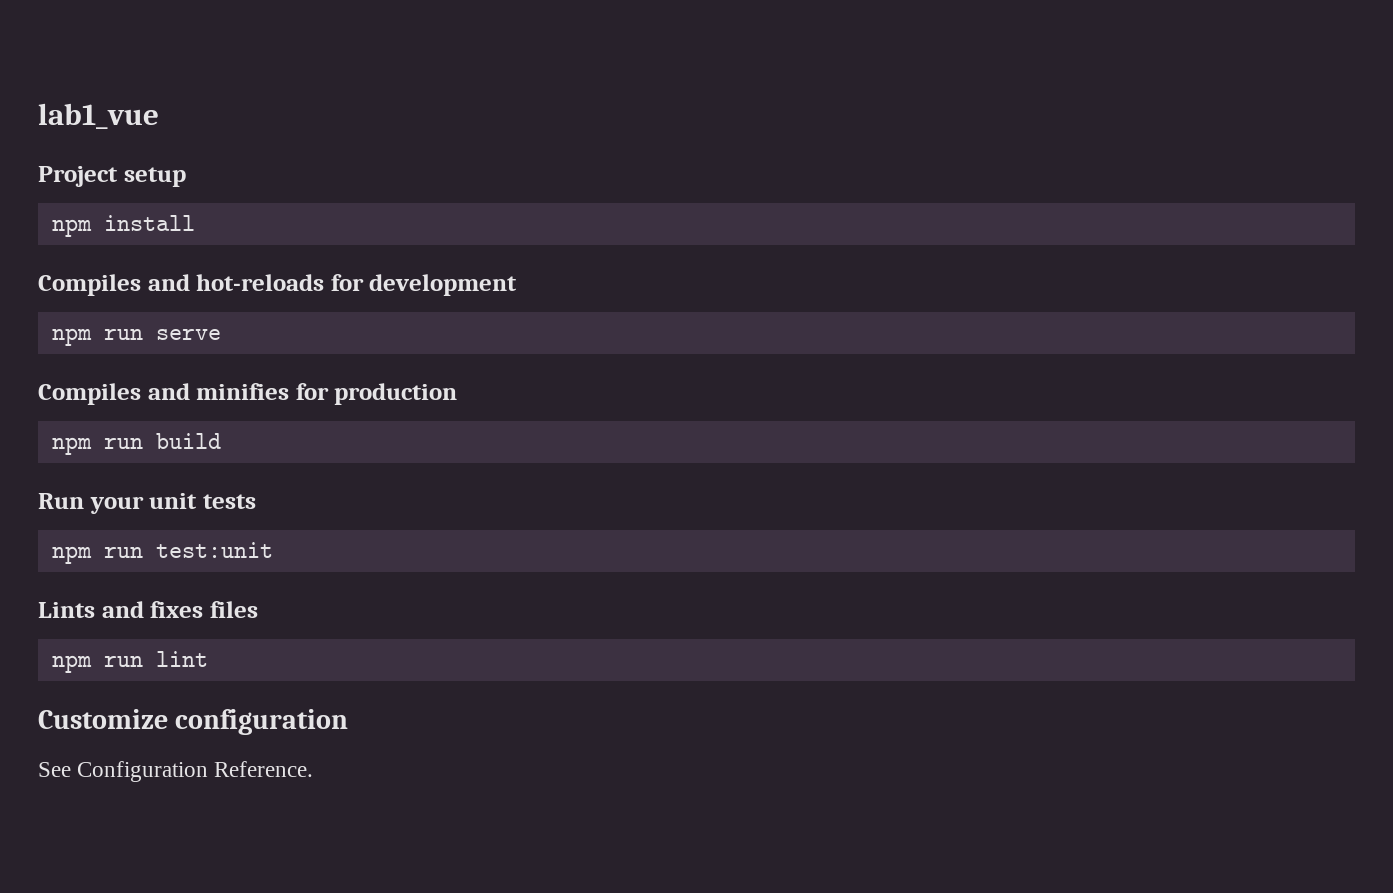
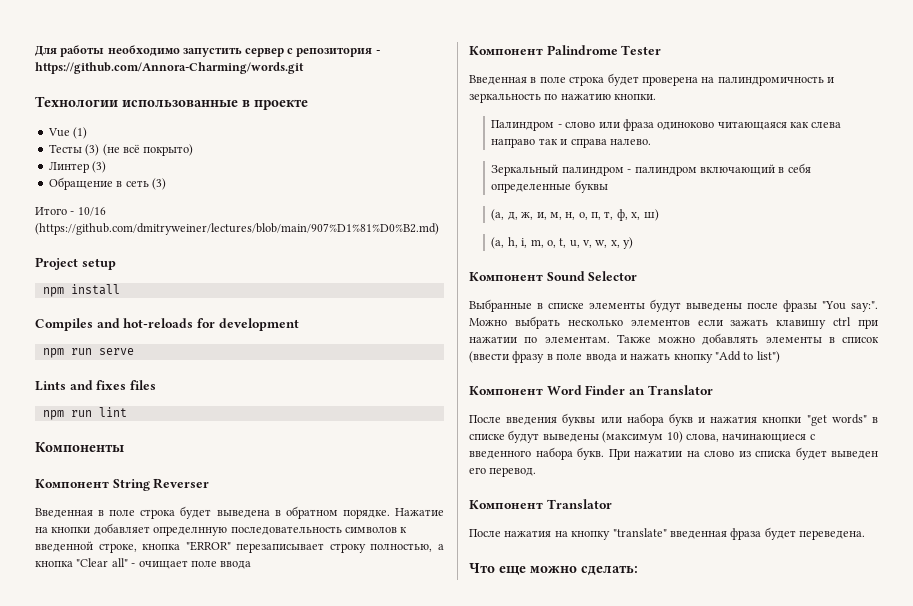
- lab1_vue
+ Для работы необходимо запустить сервер с репозитория - https://github.com/Annora-Charming/words.git
+ Технологии использованные в проекте
+ Vue (1)
+ Тесты (3) (не всё покрыто)
+ Линтер (3)
+ Обращение в сеть (3)
+ Итого - 10/16 (https://github.com/dmitryweiner/lectures/blob/main/907%D1%81%D0%B2.md)
- Compiles and minifies for production
- npm run build
- Run your unit tests
- npm run test:unit
- Customize configuration
- See Configuration Reference.
+ Компоненты
+ Компонент String Reverser
+ Введенная в поле строка будет выведена в обратном порядке. Нажатие на кнопки добавляет определнную последовательность символов к введенной строке, кнопка "ERROR" перезаписывает строку полностью, а кнопка "Clear all" - очищает поле ввода
+ Компонент Palindrome Tester
+ Введенная в поле строка будет проверена на палиндромичность и зеркальность по нажатию кнопки.
+ Палиндром - слово или фраза одиноково читающаяся как слева направо так и справа налево.
+ Зеркальный палиндром - палиндром включающий в себя определенные буквы
+ (а, д, ж, и, м, н, о, п, т, ф, х, ш)
+ (a, h, i, m, o, t, u, v, w, x, y)
+ Компонент Sound Selector
+ Выбранные в списке элементы будут выведены после фразы "You say:". Можно выбрать несколько элементов если зажать клавишу ctrl при нажатии по элементам. Также можно добавлять элементы в список (ввести фразу в поле ввода и нажать кнопку "Add to list")
+ Компонент Word Finder an Translator
+ После введения буквы или набора букв и нажатия кнопки "get words" в списке будут выведены (максимум 10) слова, начинающиеся с введенного набора букв. При нажатии на слово из списка будет выведен его перевод.
+ Компонент Translator
+ После нажатия на кнопку "translate" введенная фраза будет переведена.
+ Что еще можно сделать:

